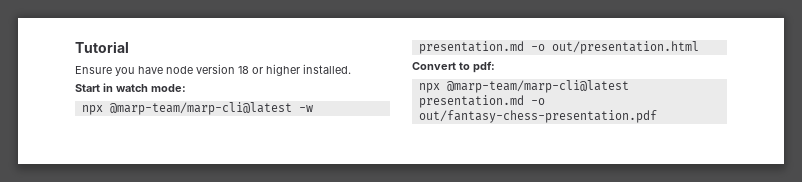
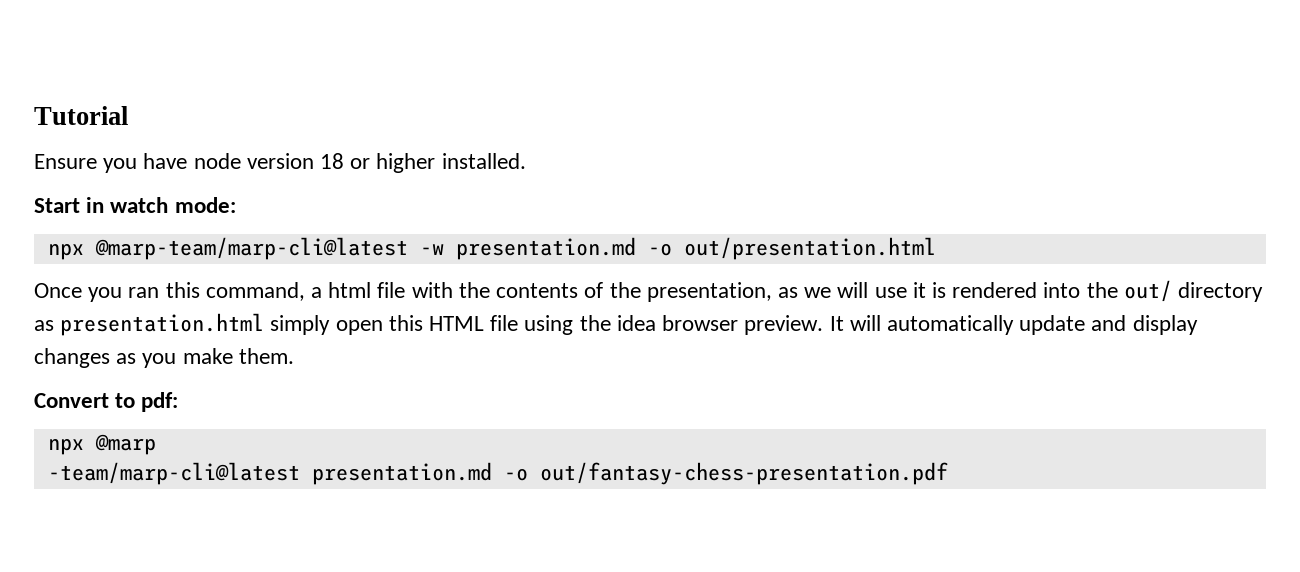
+ Once you ran this command, a html file with the contents of the presentation, as we will use it is rendered into the out/ directory as presentation.html simply open this HTML file using the idea browser preview. It will automatically update and display changes as you make them.
- npx @marp-team/marp-cli@latest presentation.md -o out/fantasy-chess-presentation.pdf
+ npx @marp
+ -team/marp-cli@latest presentation.md -o out/fantasy-chess-presentation.pdf

